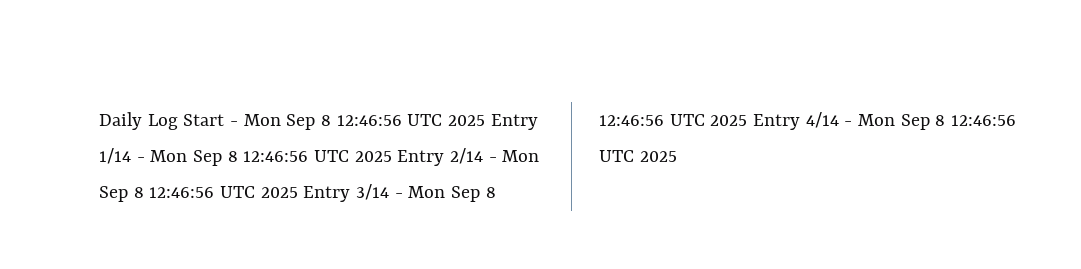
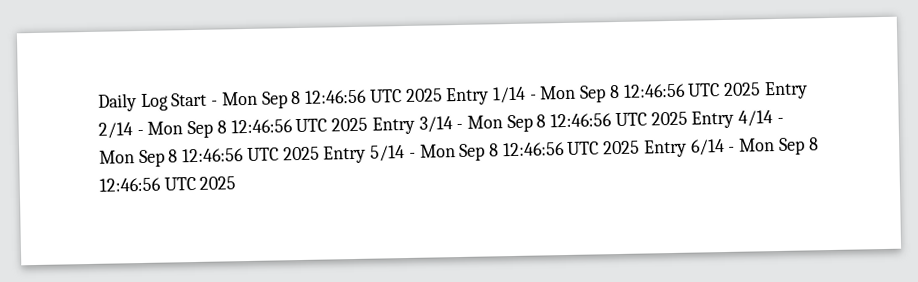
- Daily Log Start - Mon Sep 8 12:46:56 UTC 2025 Entry 1/14 - Mon Sep 8 12:46:56 UTC 2025 Entry 2/14 - Mon Sep 8 12:46:56 UTC 2025 Entry 3/14 - Mon Sep 8 12:46:56 UTC 2025 Entry 4/14 - Mon Sep 8 12:46:56 UTC 2025
+ Daily Log Start - Mon Sep 8 12:46:56 UTC 2025 Entry 1/14 - Mon Sep 8 12:46:56 UTC 2025 Entry 2/14 - Mon Sep 8 12:46:56 UTC 2025 Entry 3/14 - Mon Sep 8 12:46:56 UTC 2025 Entry 4/14 - Mon Sep 8 12:46:56 UTC 2025 Entry 5/14 - Mon Sep 8 12:46:56 UTC 2025 Entry 6/14 - Mon Sep 8 12:46:56 UTC 2025

